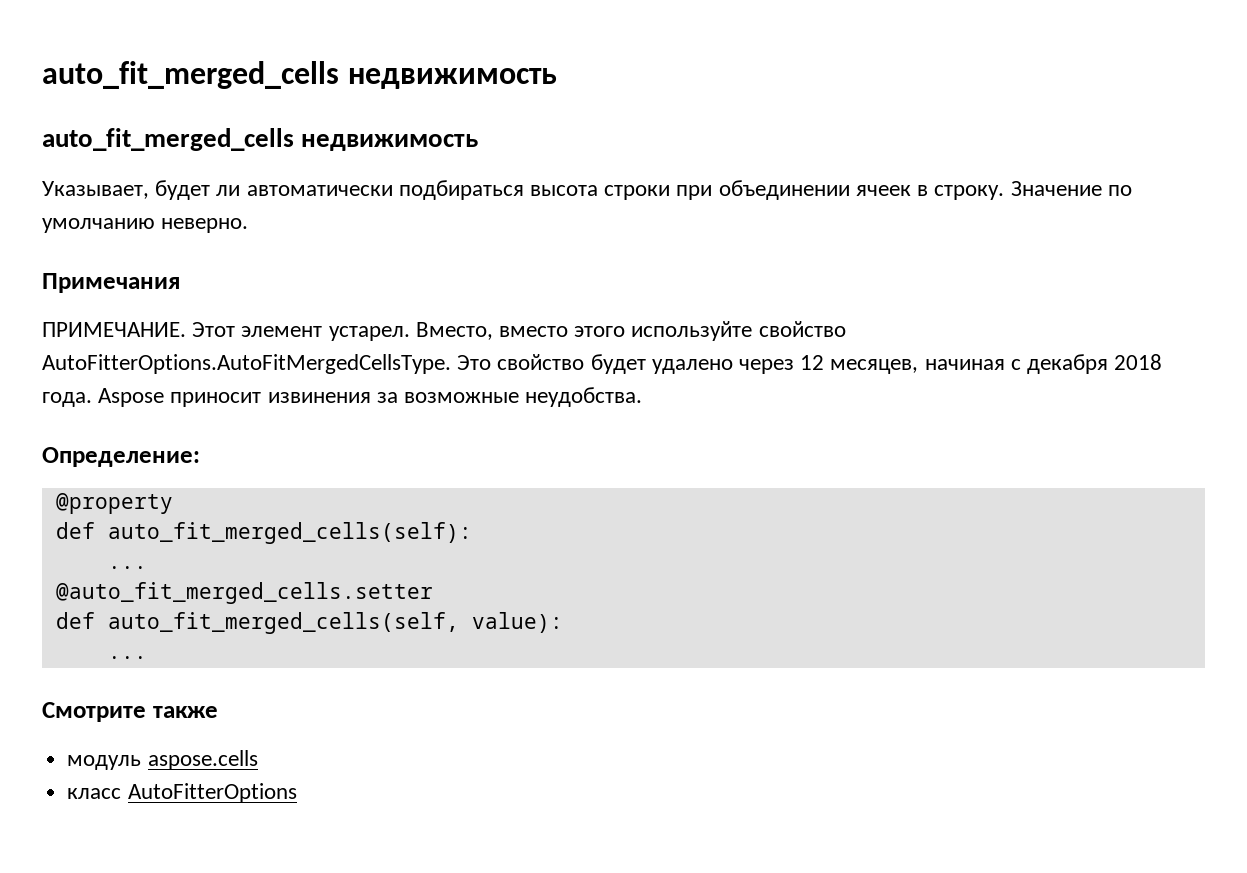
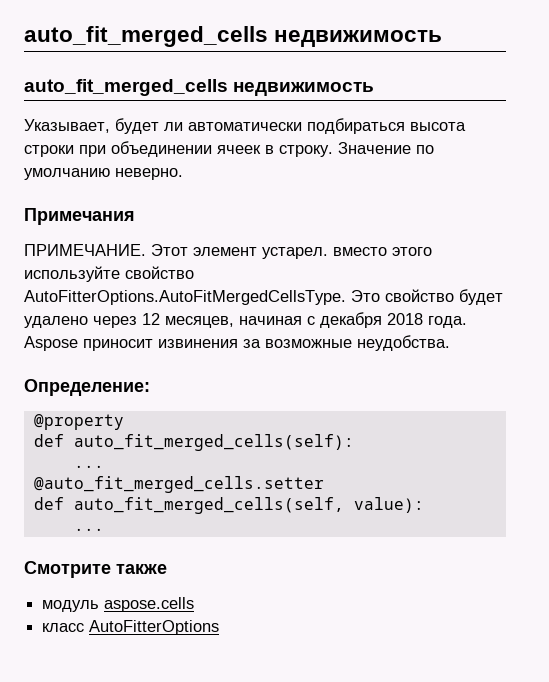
- Этот элемент устарел. Вместо, вместо этого используйте свойство AutoFitterOptions.AutoFitMergedCellsType. Это свойство будет удалено через 12 месяцев, начиная с декабря 2018 года.
+ Этот элемент устарел. вместо этого используйте свойство AutoFitterOptions.AutoFitMergedCellsType. Это свойство будет удалено через 12 месяцев, начиная с декабря 2018 года.

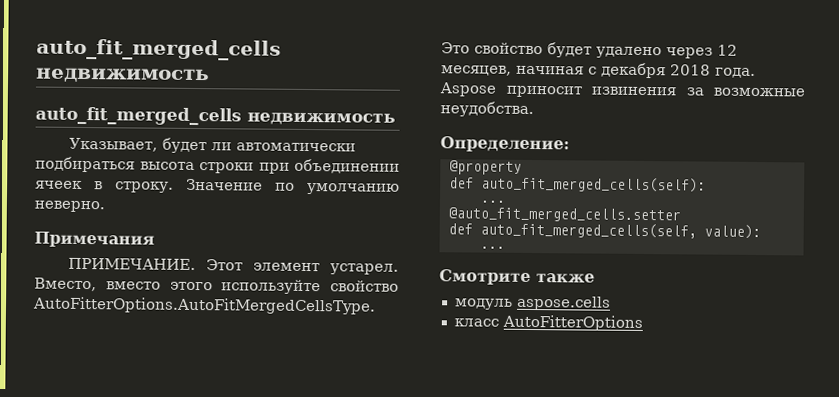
- Этот элемент устарел. вместо этого используйте свойство AutoFitterOptions.AutoFitMergedCellsType. Это свойство будет удалено через 12 месяцев, начиная с декабря 2018 года.
+ Этот элемент устарел. Вместо, вместо этого используйте свойство AutoFitterOptions.AutoFitMergedCellsType. Это свойство будет удалено через 12 месяцев, начиная с декабря 2018 года.

